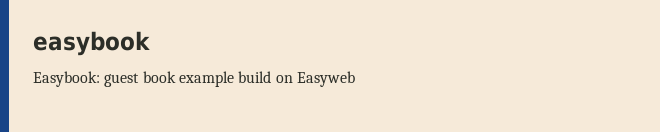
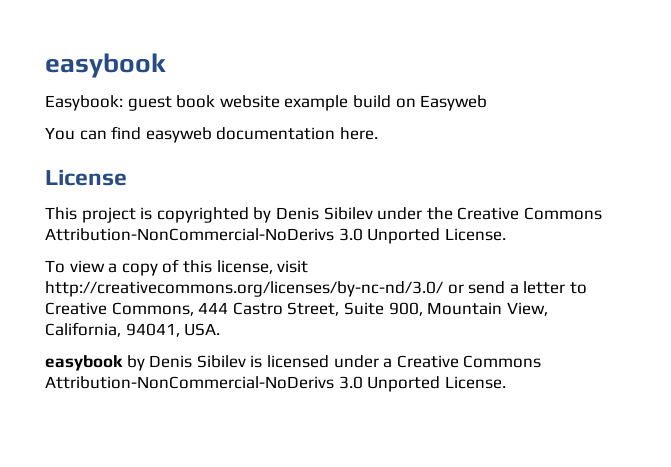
- Easybook: guest book example build on Easyweb
+ Easybook: guest book website example build on Easyweb
+ You can find easyweb documentation here.
+ License
+ This project is copyrighted by Denis Sibilev under the Creative Commons Attribution-NonCommercial-NoDerivs 3.0 Unported License.
+ To view a copy of this license, visit http://creativecommons.org/licenses/by-nc-nd/3.0/ or send a letter to Creative Commons, 444 Castro Street, Suite 900, Mountain View, California, 94041, USA.
+ easybook by Denis Sibilev is licensed under a Creative Commons Attribution-NonCommercial-NoDerivs 3.0 Unported License.

